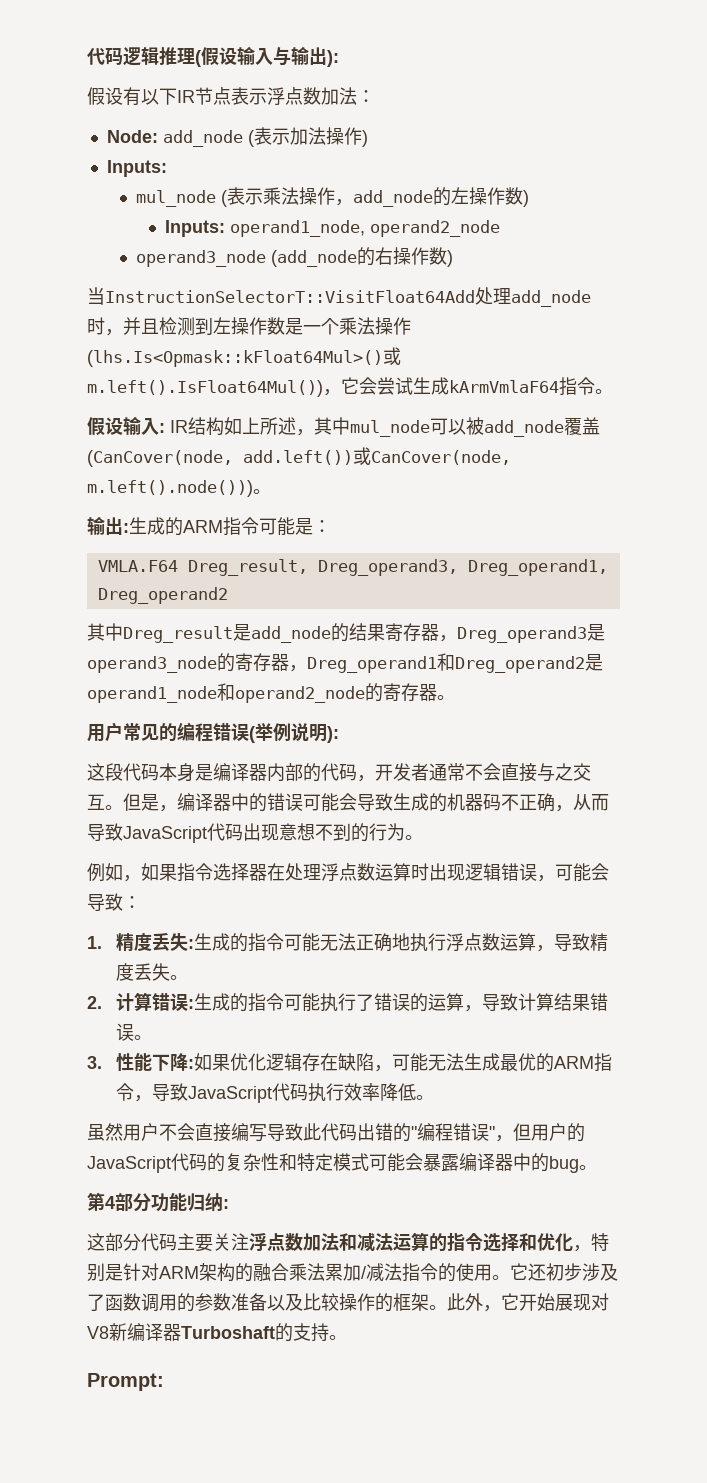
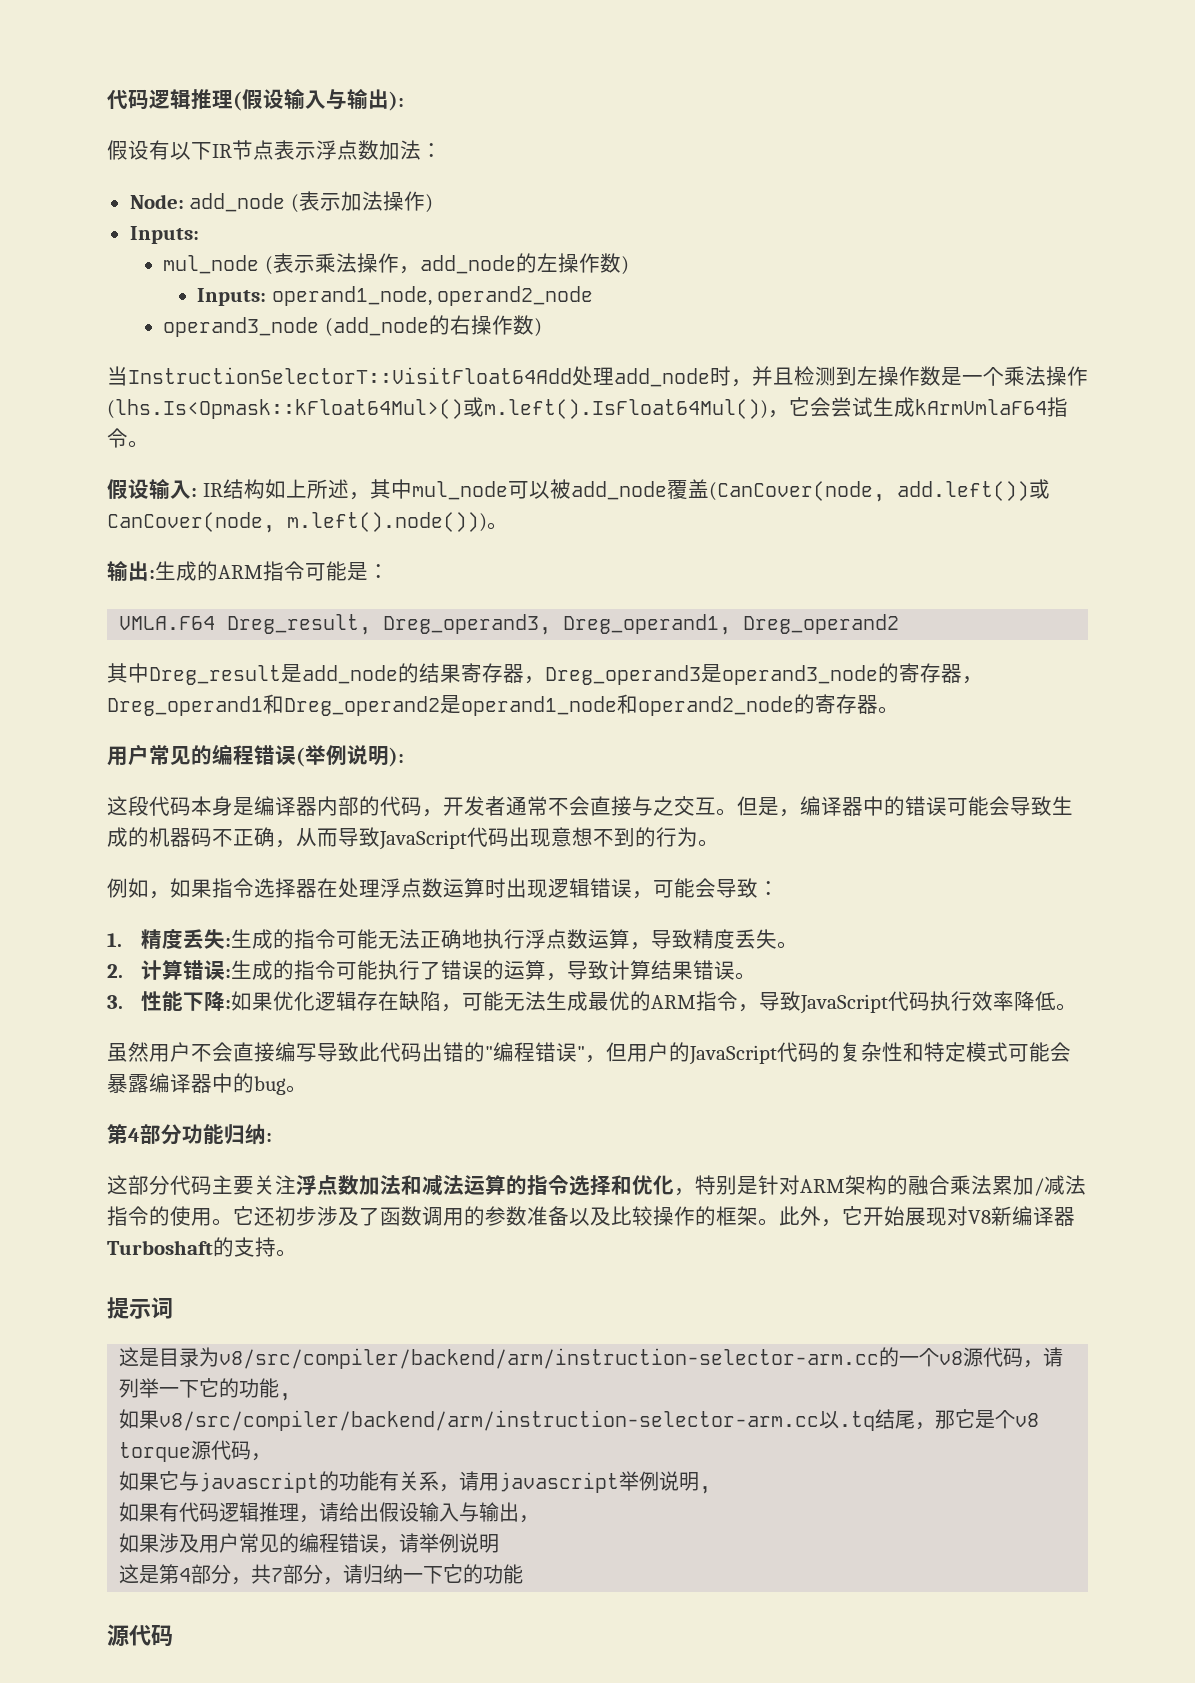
- Prompt:
+ 提示词
+ 这是目录为v8/src/compiler/backend/arm/instruction-selector-arm.cc的一个v8源代码，请列举一下它的功能,
+ 如果v8/src/compiler/backend/arm/instruction-selector-arm.cc以.tq结尾，那它是个v8 torque源代码，
+ 如果它与javascript的功能有关系，请用javascript举例说明,
+ 如果有代码逻辑推理，请给出假设输入与输出，
+ 如果涉及用户常见的编程错误，请举例说明
+ 这是第4部分，共7部分，请归纳一下它的功能
+ 源代码

